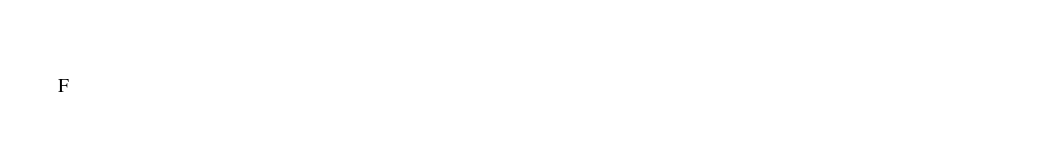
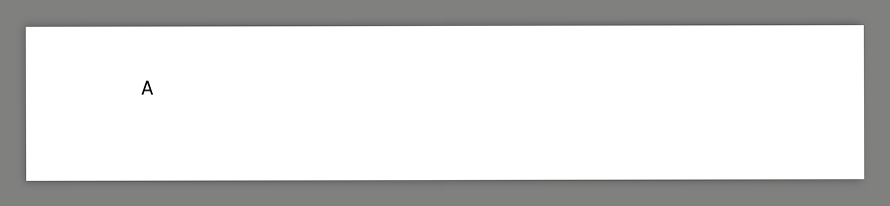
- F
+ A

